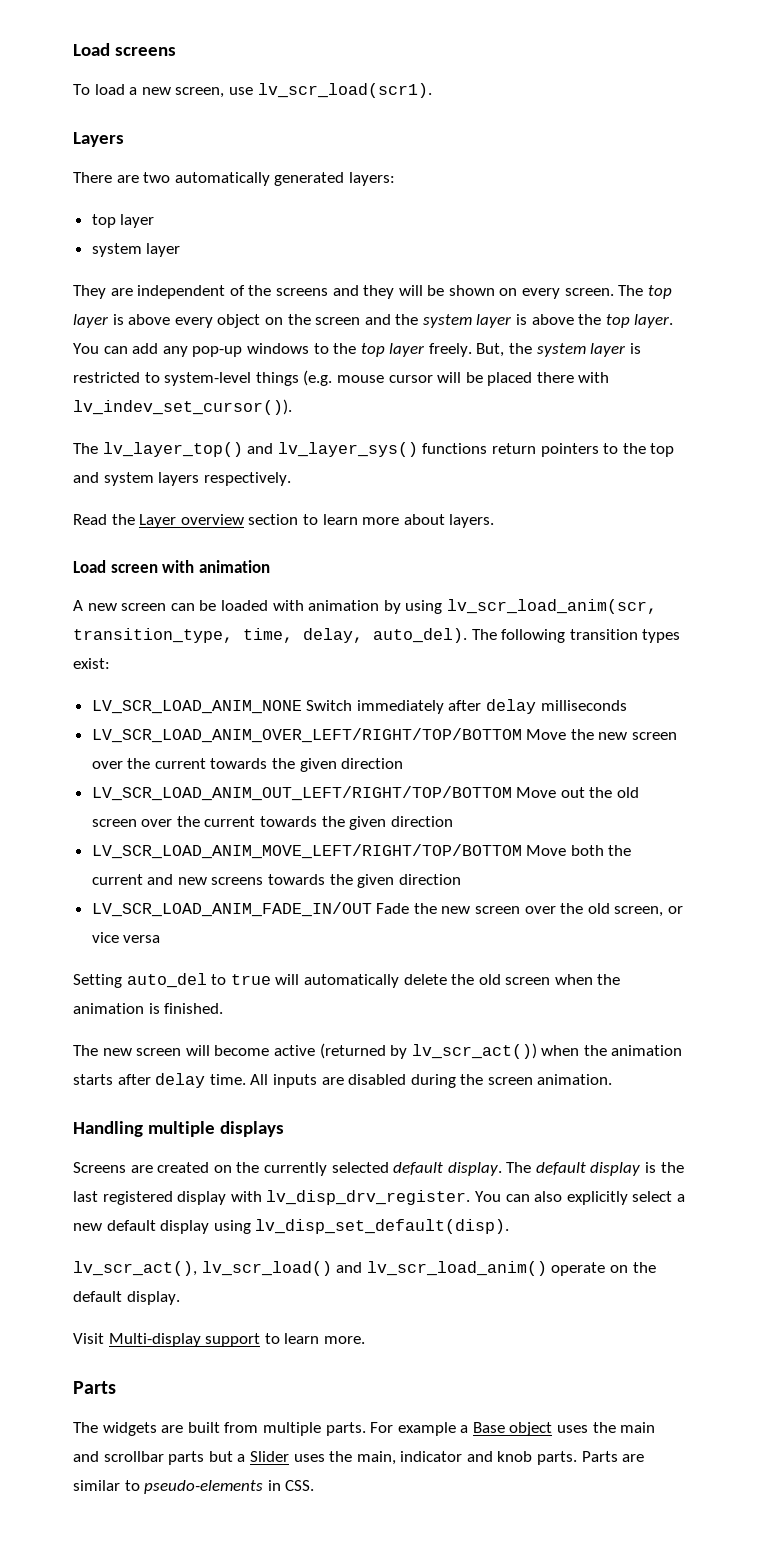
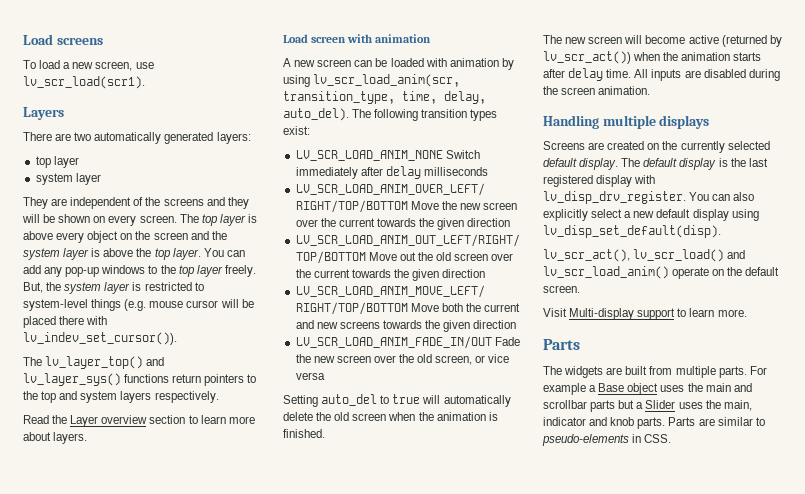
- lv_scr_act(), lv_scr_load() and lv_scr_load_anim() operate on the default display.
+ lv_scr_act(), lv_scr_load() and lv_scr_load_anim() operate on the default screen.

